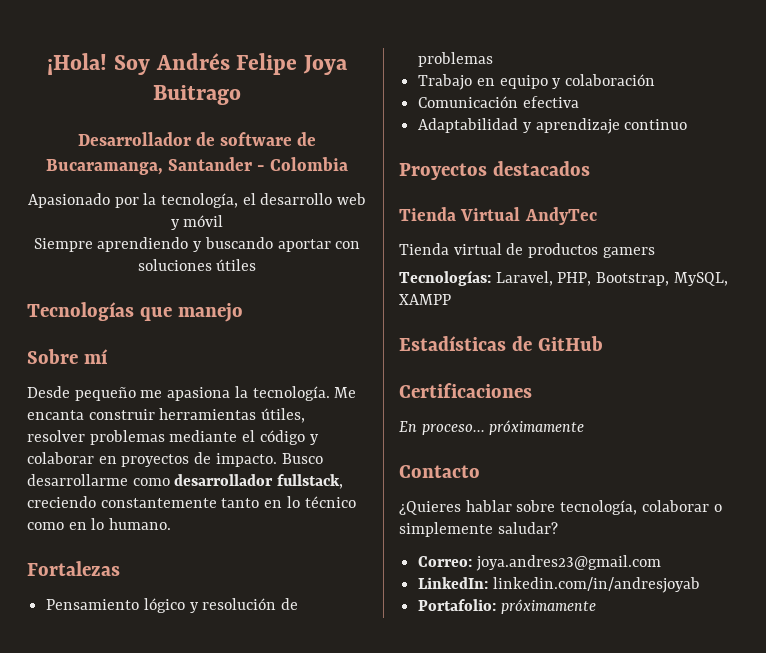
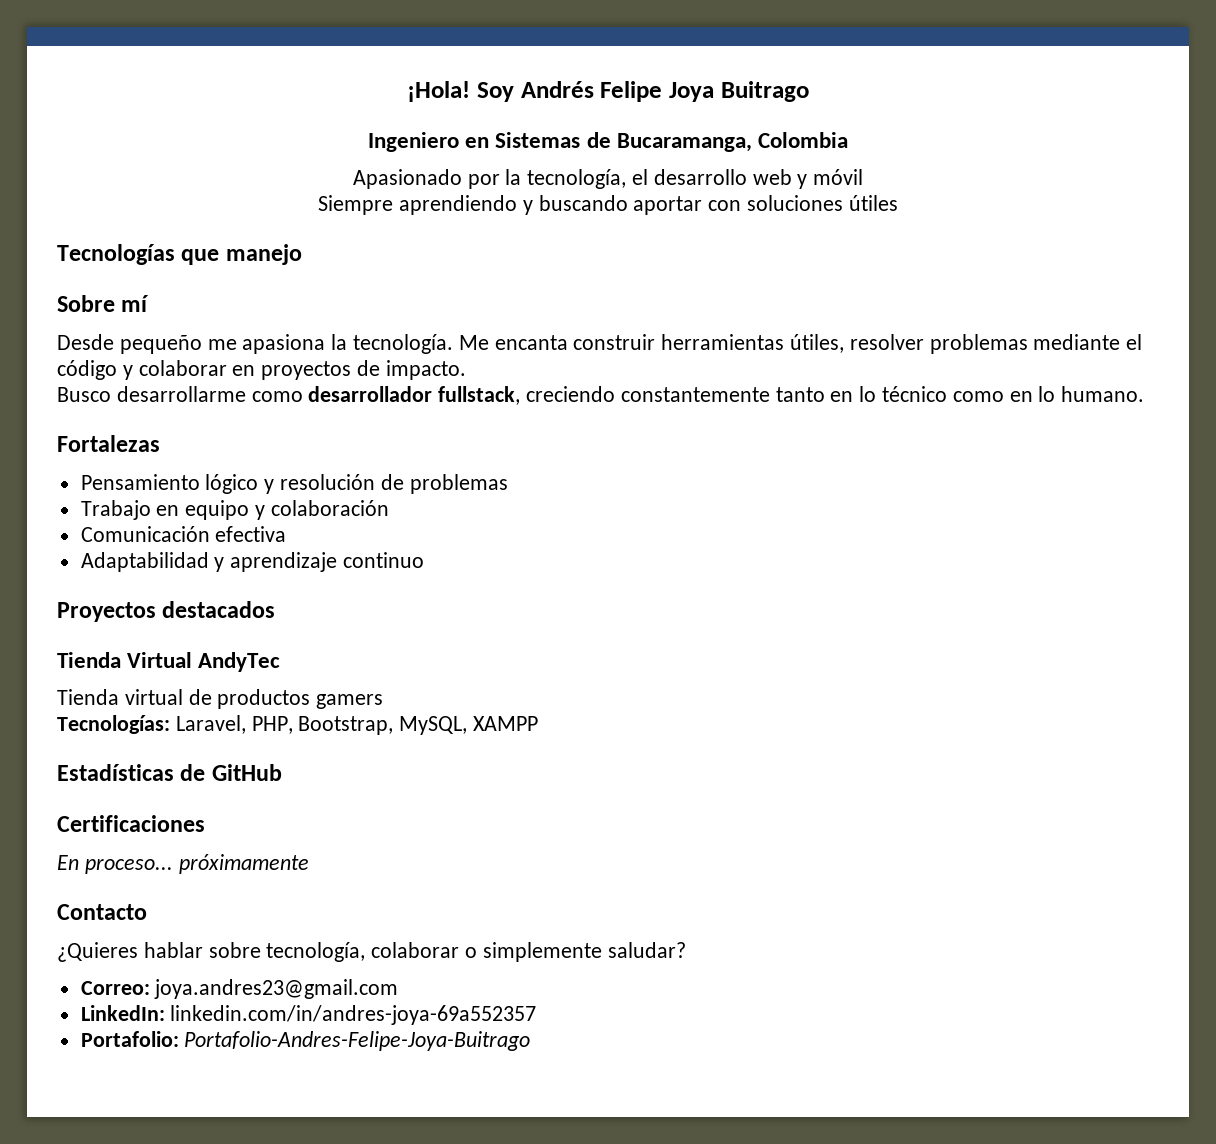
- Desarrollador de software de Bucaramanga, Santander - Colombia
+ Ingeniero en Sistemas de Bucaramanga, Colombia
- Me encanta construir herramientas útiles, resolver problemas mediante el código y colaborar en proyectos de impacto. Busco desarrollarme como desarrollador fullstack, creciendo constantemente tanto en lo técnico como en lo humano.
+ Me encanta construir herramientas útiles, resolver problemas mediante el código y colaborar en proyectos de impacto.
+ Busco desarrollarme como desarrollador fullstack, creciendo constantemente tanto en lo técnico como en lo humano.
- LinkedIn: linkedin.com/in/andresjoyab
+ LinkedIn: linkedin.com/in/andres-joya-69a552357
- Portafolio: próximamente
+ Portafolio: Portafolio-Andres-Felipe-Joya-Buitrago

